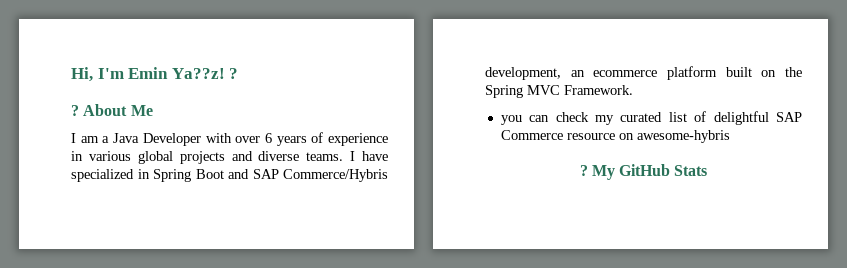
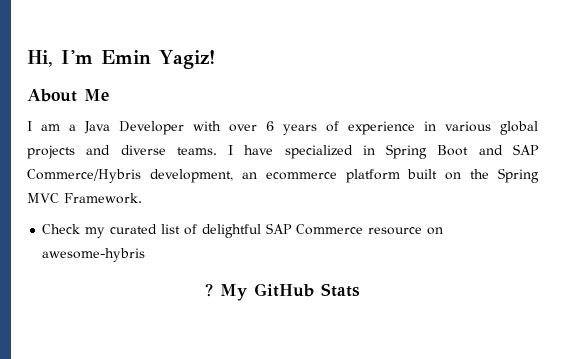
- Hi, I'm Emin Ya??z! ?
- ? About Me
+ Hi, I'm Emin Yagiz!
+ About Me
- you can check my curated list of delightful SAP Commerce resource on awesome-hybris
+ Check my curated list of delightful SAP Commerce resource on awesome-hybris

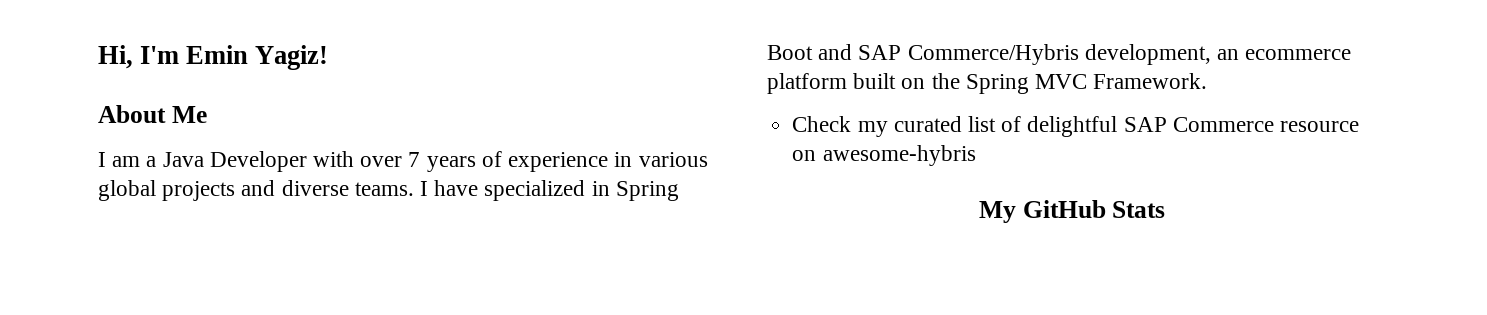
- I am a Java Developer with over 6 years of experience in various global projects and diverse teams.
+ I am a Java Developer with over 7 years of experience in various global projects and diverse teams.
- ?

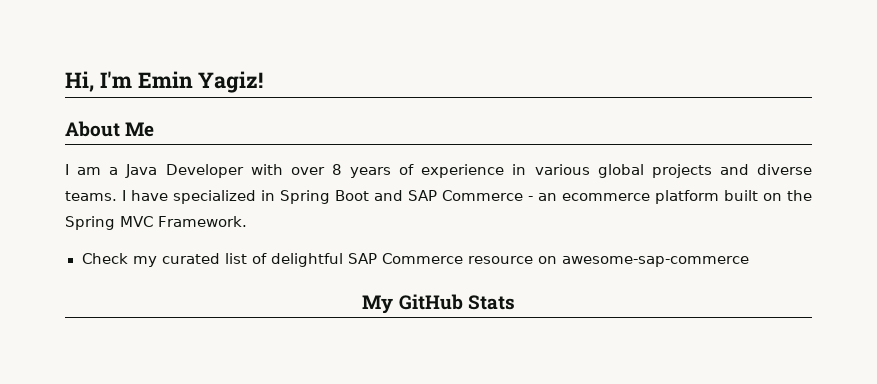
- I am a Java Developer with over 7 years of experience in various global projects and diverse teams.
+ I am a Java Developer with over 8 years of experience in various global projects and diverse teams.
- I have specialized in Spring Boot and SAP Commerce/Hybris development, an ecommerce platform built on the Spring MVC Framework.
+ I have specialized in Spring Boot and SAP Commerce - an ecommerce platform built on the Spring MVC Framework.
- Check my curated list of delightful SAP Commerce resource on awesome-hybris
+ Check my curated list of delightful SAP Commerce resource on awesome-sap-commerce

